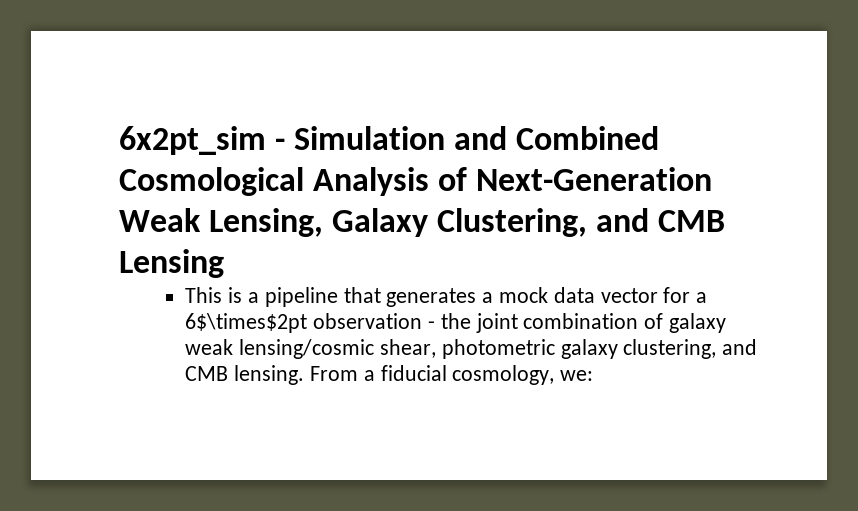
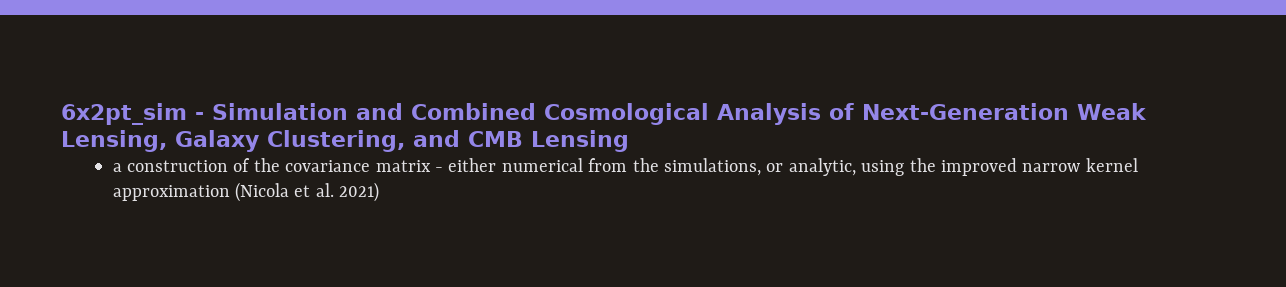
- This is a pipeline that generates a mock data vector for a 6$\times$2pt observation - the joint combination of galaxy weak lensing/cosmic shear, photometric galaxy clustering, and CMB lensing. From a fiducial cosmology, we:
+ a construction of the covariance matrix - either numerical from the simulations, or analytic, using the improved narrow kernel approximation (Nicola et al. 2021)

